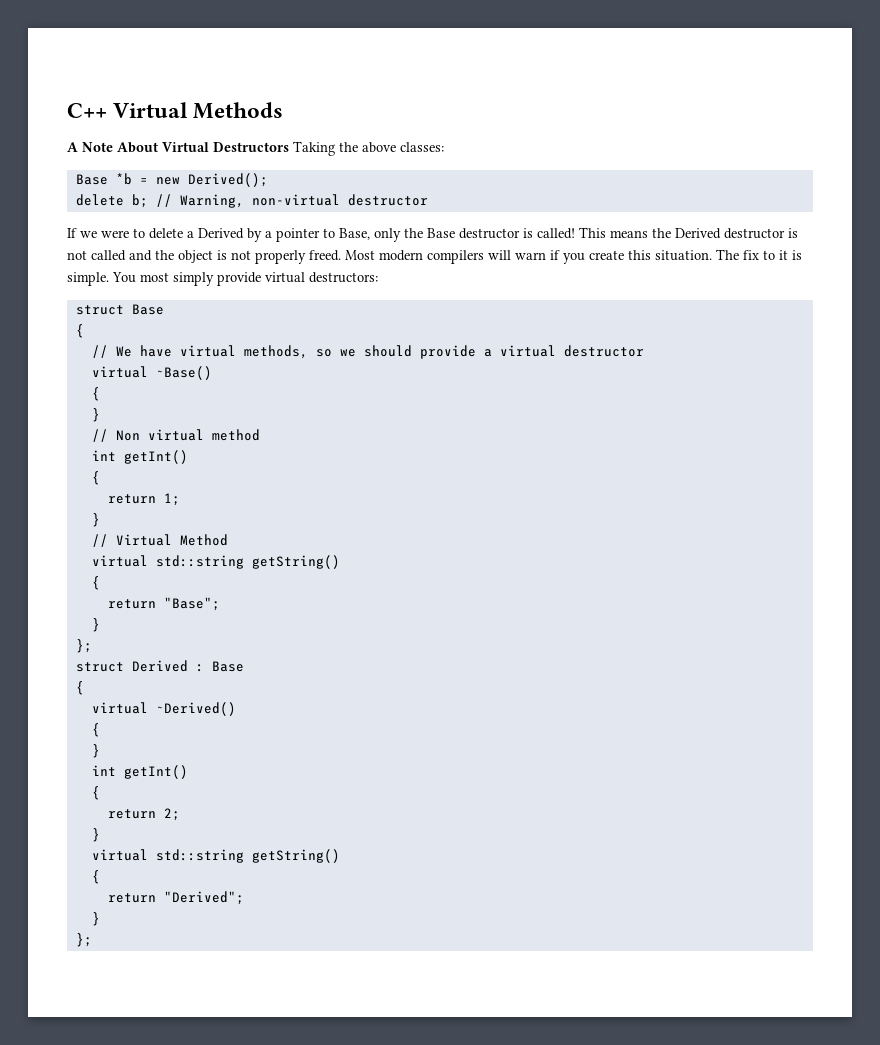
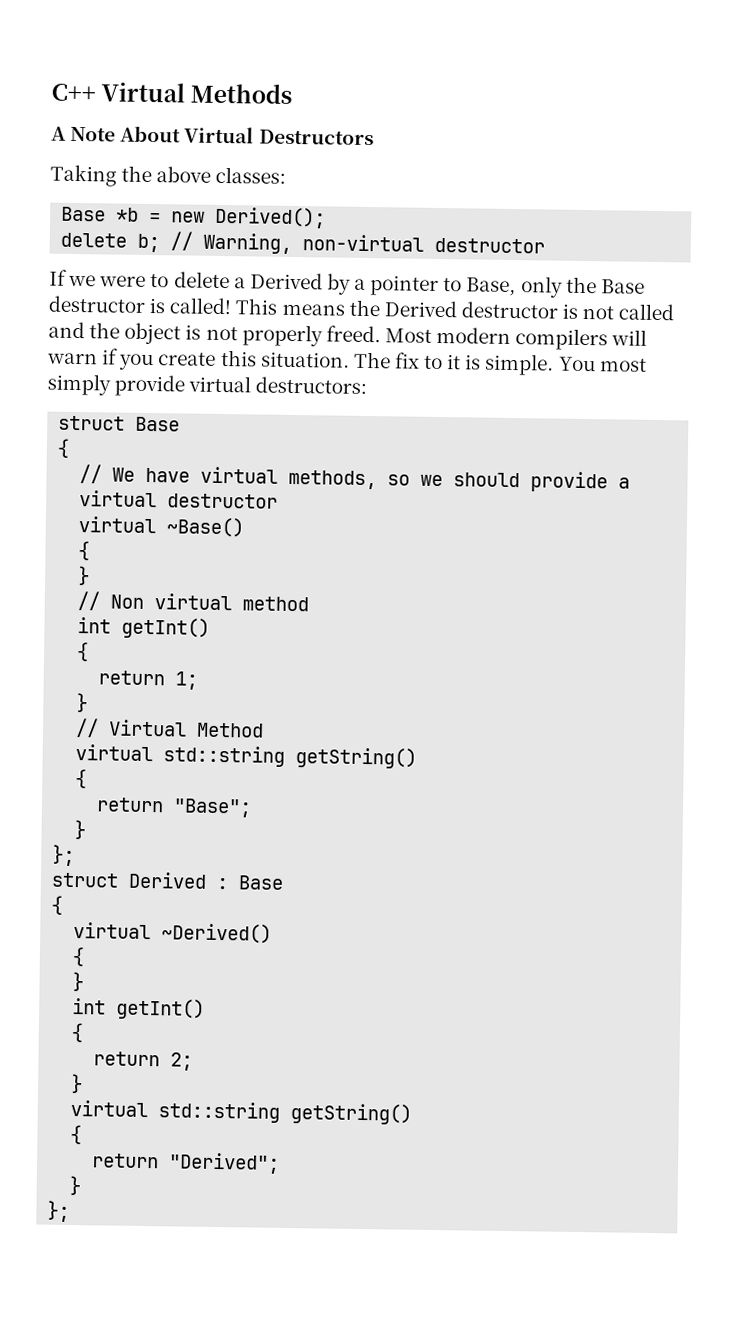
- A Note About Virtual Destructors Taking the above classes:
+ A Note About Virtual Destructors
+ Taking the above classes:

